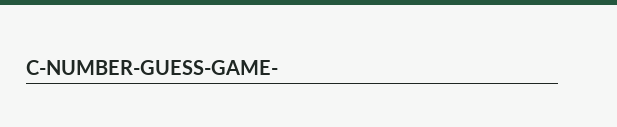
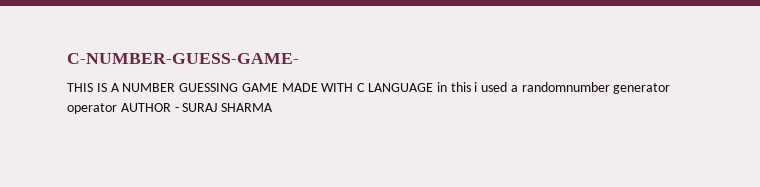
+ THIS IS A NUMBER GUESSING GAME MADE WITH C LANGUAGE in this i used a randomnumber generator operator AUTHOR - SURAJ SHARMA

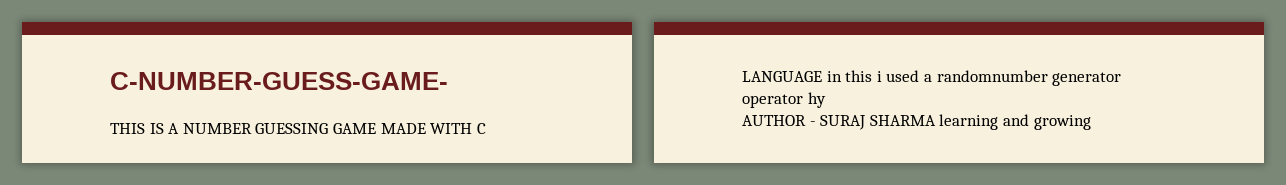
- THIS IS A NUMBER GUESSING GAME MADE WITH C LANGUAGE in this i used a randomnumber generator operator AUTHOR - SURAJ SHARMA
+ THIS IS A NUMBER GUESSING GAME MADE WITH C LANGUAGE in this i used a randomnumber generator operator hy
+ AUTHOR - SURAJ SHARMA learning and growing

